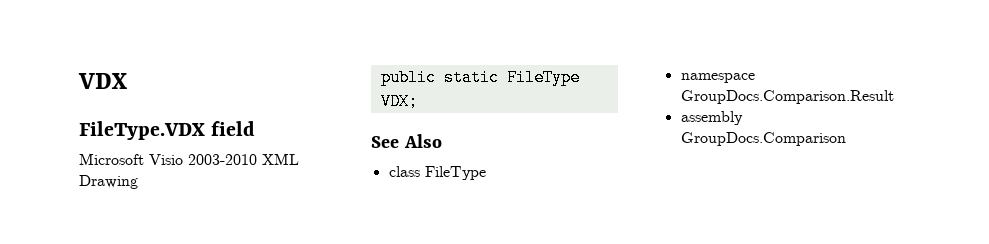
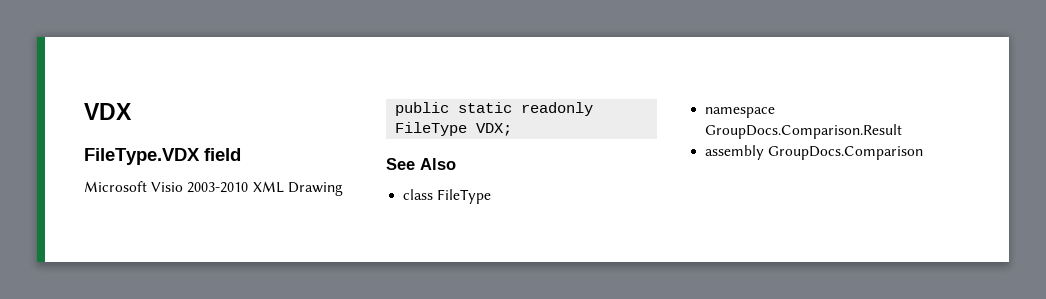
- public static FileType VDX;
+ public static readonly FileType VDX;

